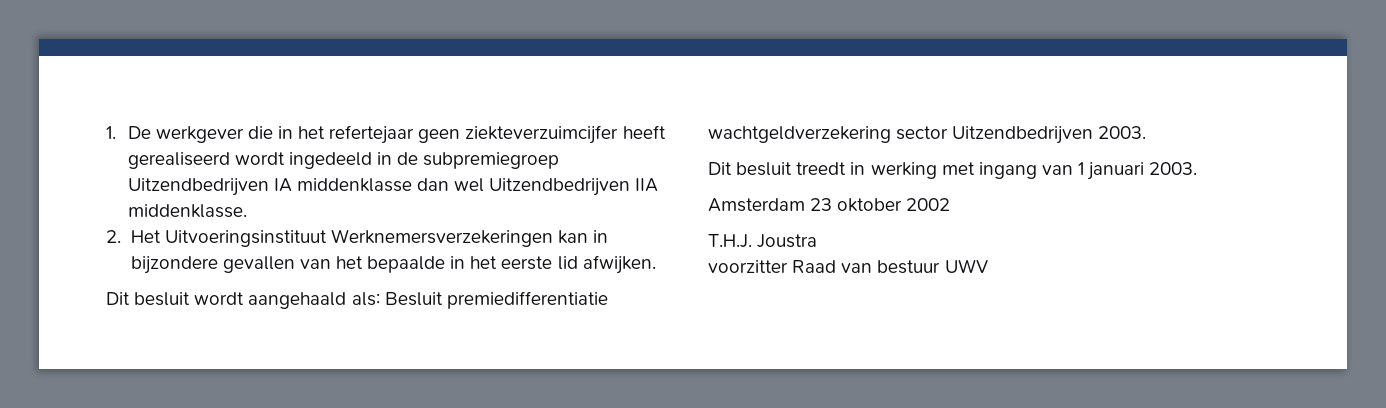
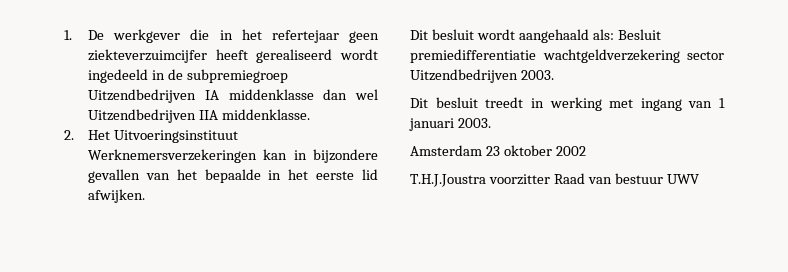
- T.H.J. Joustra
- voorzitter Raad van bestuur UWV
+ T.H.J.Joustra voorzitter Raad van bestuur UWV

